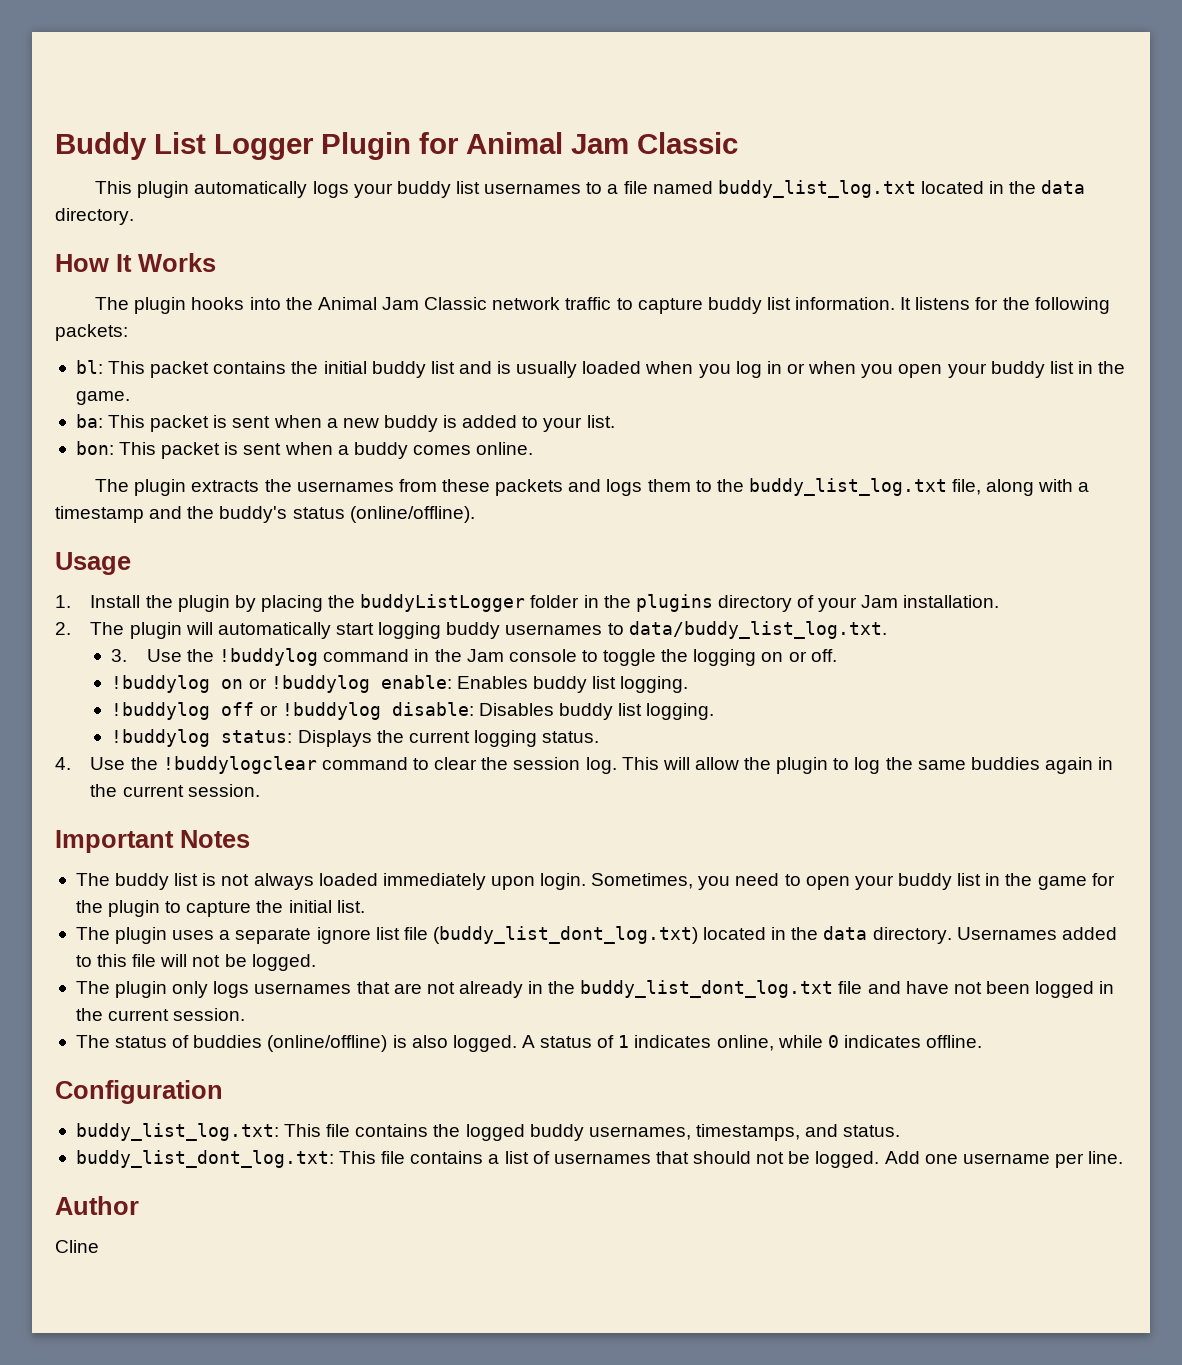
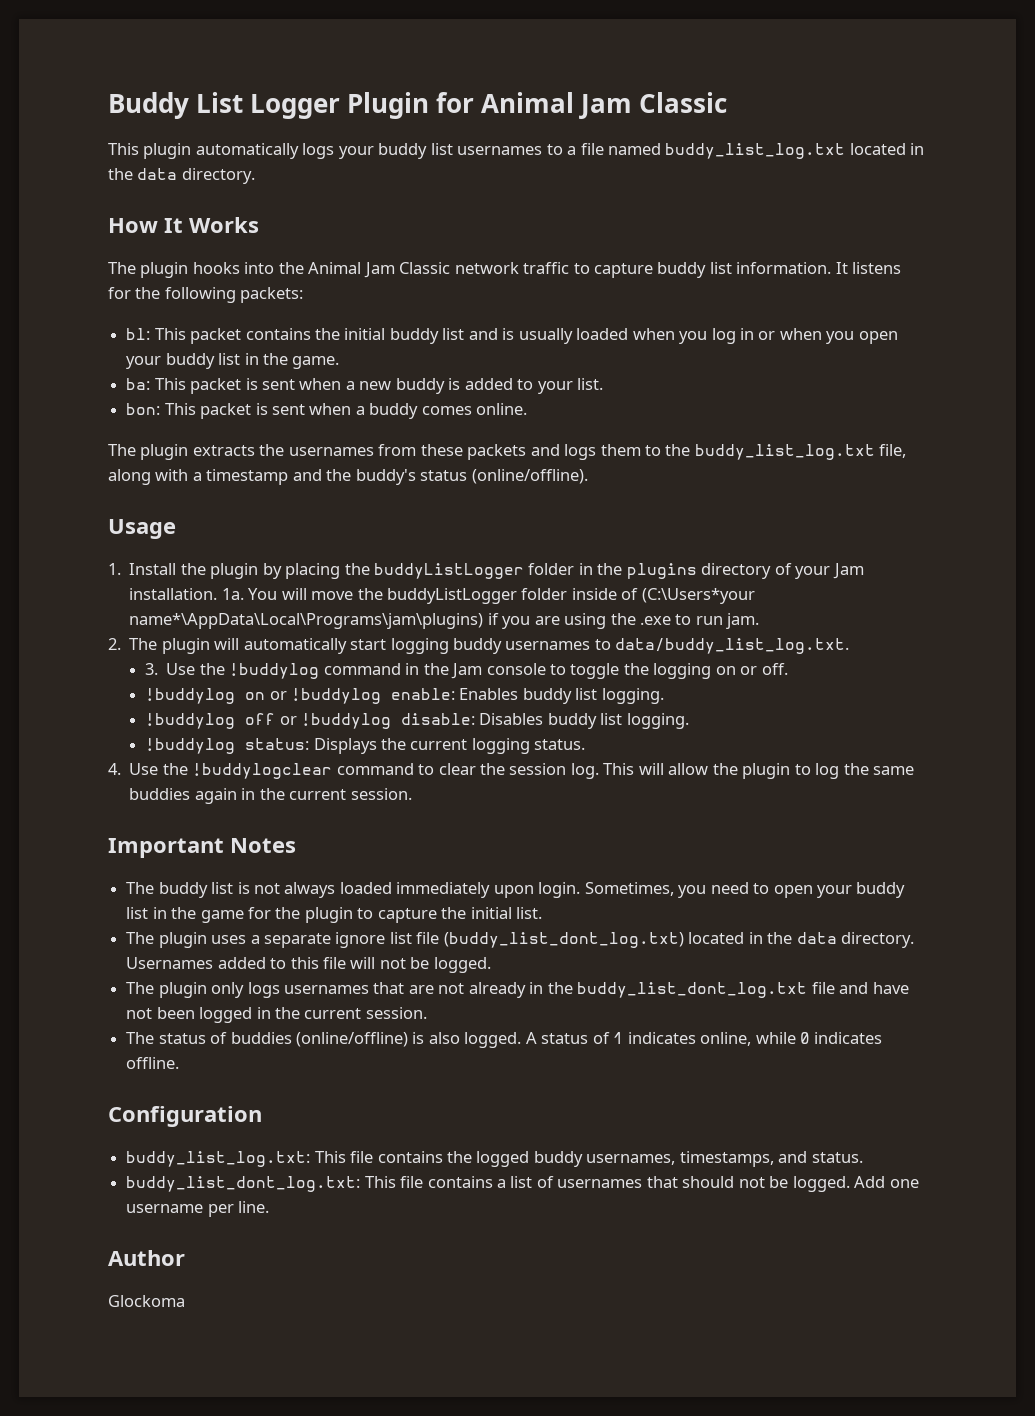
+ 1a. You will move the buddyListLogger folder inside of (C:\Users*your name*\AppData\Local\Programs\jam\plugins) if you are using the .exe to run jam.
- Cline
+ Glockoma

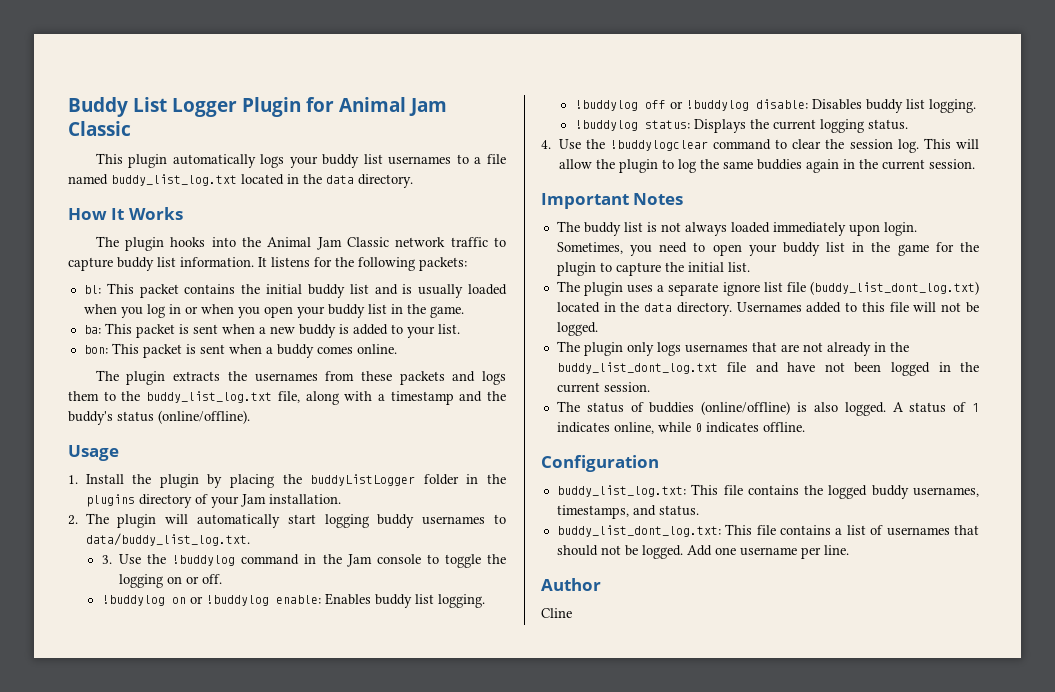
- 1a. You will move the buddyListLogger folder inside of (C:\Users*your name*\AppData\Local\Programs\jam\plugins) if you are using the .exe to run jam.
- Glockoma
+ Cline

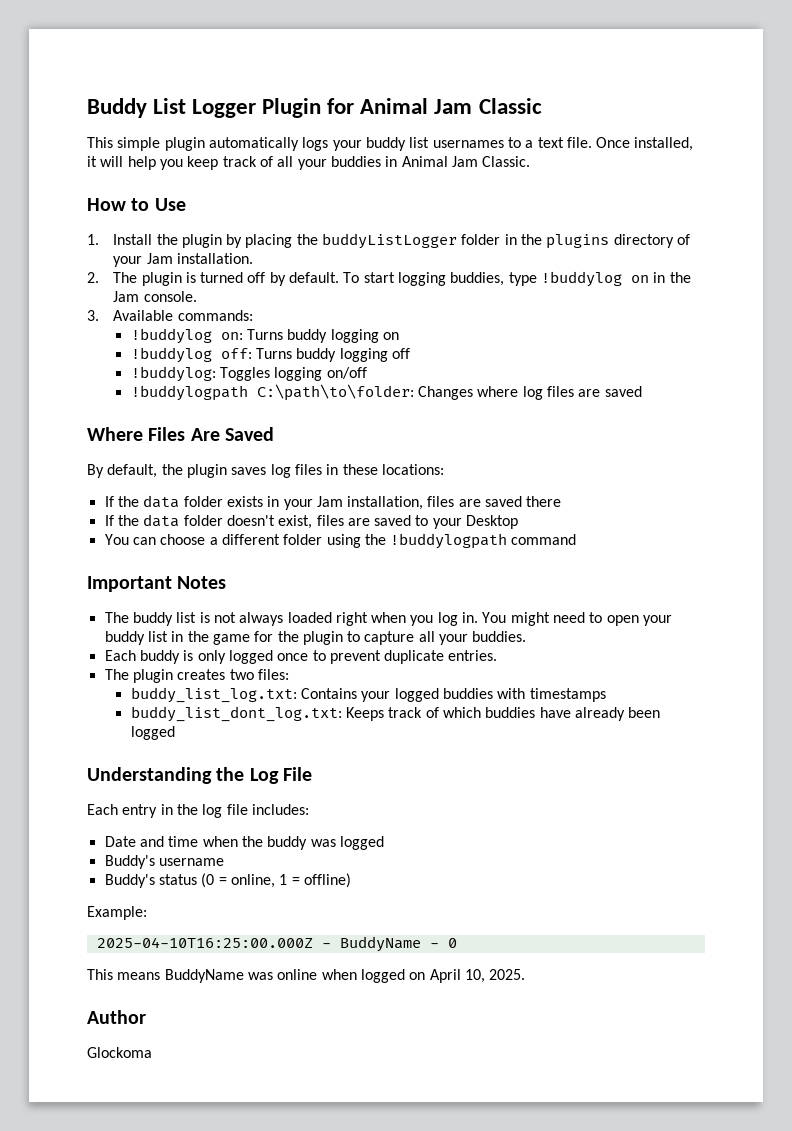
- This plugin automatically logs your buddy list usernames to a file named buddy_list_log.txt located in the data directory.
- How It Works
- The plugin hooks into the Animal Jam Classic network traffic to capture buddy list information. It listens for the following packets:
- bl: This packet contains the initial buddy list and is usually loaded when you log in or when you open your buddy list in the game.
- ba: This packet is sent when a new buddy is added to your list.
- bon: This packet is sent when a buddy comes online.
- The plugin extracts the usernames from these packets and logs them to the buddy_list_log.txt file, along with a timestamp and the buddy's status (online/offline).
- Usage
+ This simple plugin automatically logs your buddy list usernames to a text file. Once installed, it will help you keep track of all your buddies in Animal Jam Classic.
+ How to Use
- 2. The plugin will automatically start logging buddy usernames to data/buddy_list_log.txt.
- 3. Use the !buddylog command in the Jam console to toggle the logging on or off.
- !buddylog on or !buddylog enable: Enables buddy list logging.
- !buddylog off or !buddylog disable: Disables buddy list logging.
- !buddylog status: Displays the current logging status.
- 4. Use the !buddylogclear command to clear the session log. This will allow the plugin to log the same buddies again in the current session.
+ 2. The plugin is turned off by default. To start logging buddies, type !buddylog on in the Jam console.
+ 3. Available commands:
+ !buddylog on: Turns buddy logging on
+ !buddylog off: Turns buddy logging off
+ !buddylog: Toggles logging on/off
+ !buddylogpath C:\path\to\folder: Changes where log files are saved
+ Where Files Are Saved
+ By default, the plugin saves log files in these locations:
+ If the data folder exists in your Jam installation, files are saved there
+ If the data folder doesn't exist, files are saved to your Desktop
+ You can choose a different folder using the !buddylogpath command
- The buddy list is not always loaded immediately upon login. Sometimes, you need to open your buddy list in the game for the plugin to capture the initial list.
- The plugin uses a separate ignore list file (buddy_list_dont_log.txt) located in the data directory. Usernames added to this file will not be logged.
- The plugin only logs usernames that are not already in the buddy_list_dont_log.txt file and have not been logged in the current session.
- The status of buddies (online/offline) is also logged. A status of 1 indicates online, while 0 indicates offline.
- Configuration
- buddy_list_log.txt: This file contains the logged buddy usernames, timestamps, and status.
- buddy_list_dont_log.txt: This file contains a list of usernames that should not be logged. Add one username per line.
+ The buddy list is not always loaded right when you log in. You might need to open your buddy list in the game for the plugin to capture all your buddies.
+ Each buddy is only logged once to prevent duplicate entries.
+ The plugin creates two files:
+ buddy_list_log.txt: Contains your logged buddies with timestamps
+ buddy_list_dont_log.txt: Keeps track of which buddies have already been logged
+ Understanding the Log File
+ Each entry in the log file includes:
+ Date and time when the buddy was logged
+ Buddy's username
+ Buddy's status (0 = online, 1 = offline)
+ Example:
+ 2025-04-10T16:25:00.000Z - BuddyName - 0
+ This means BuddyName was online when logged on April 10, 2025.
- Cline
+ Glockoma

